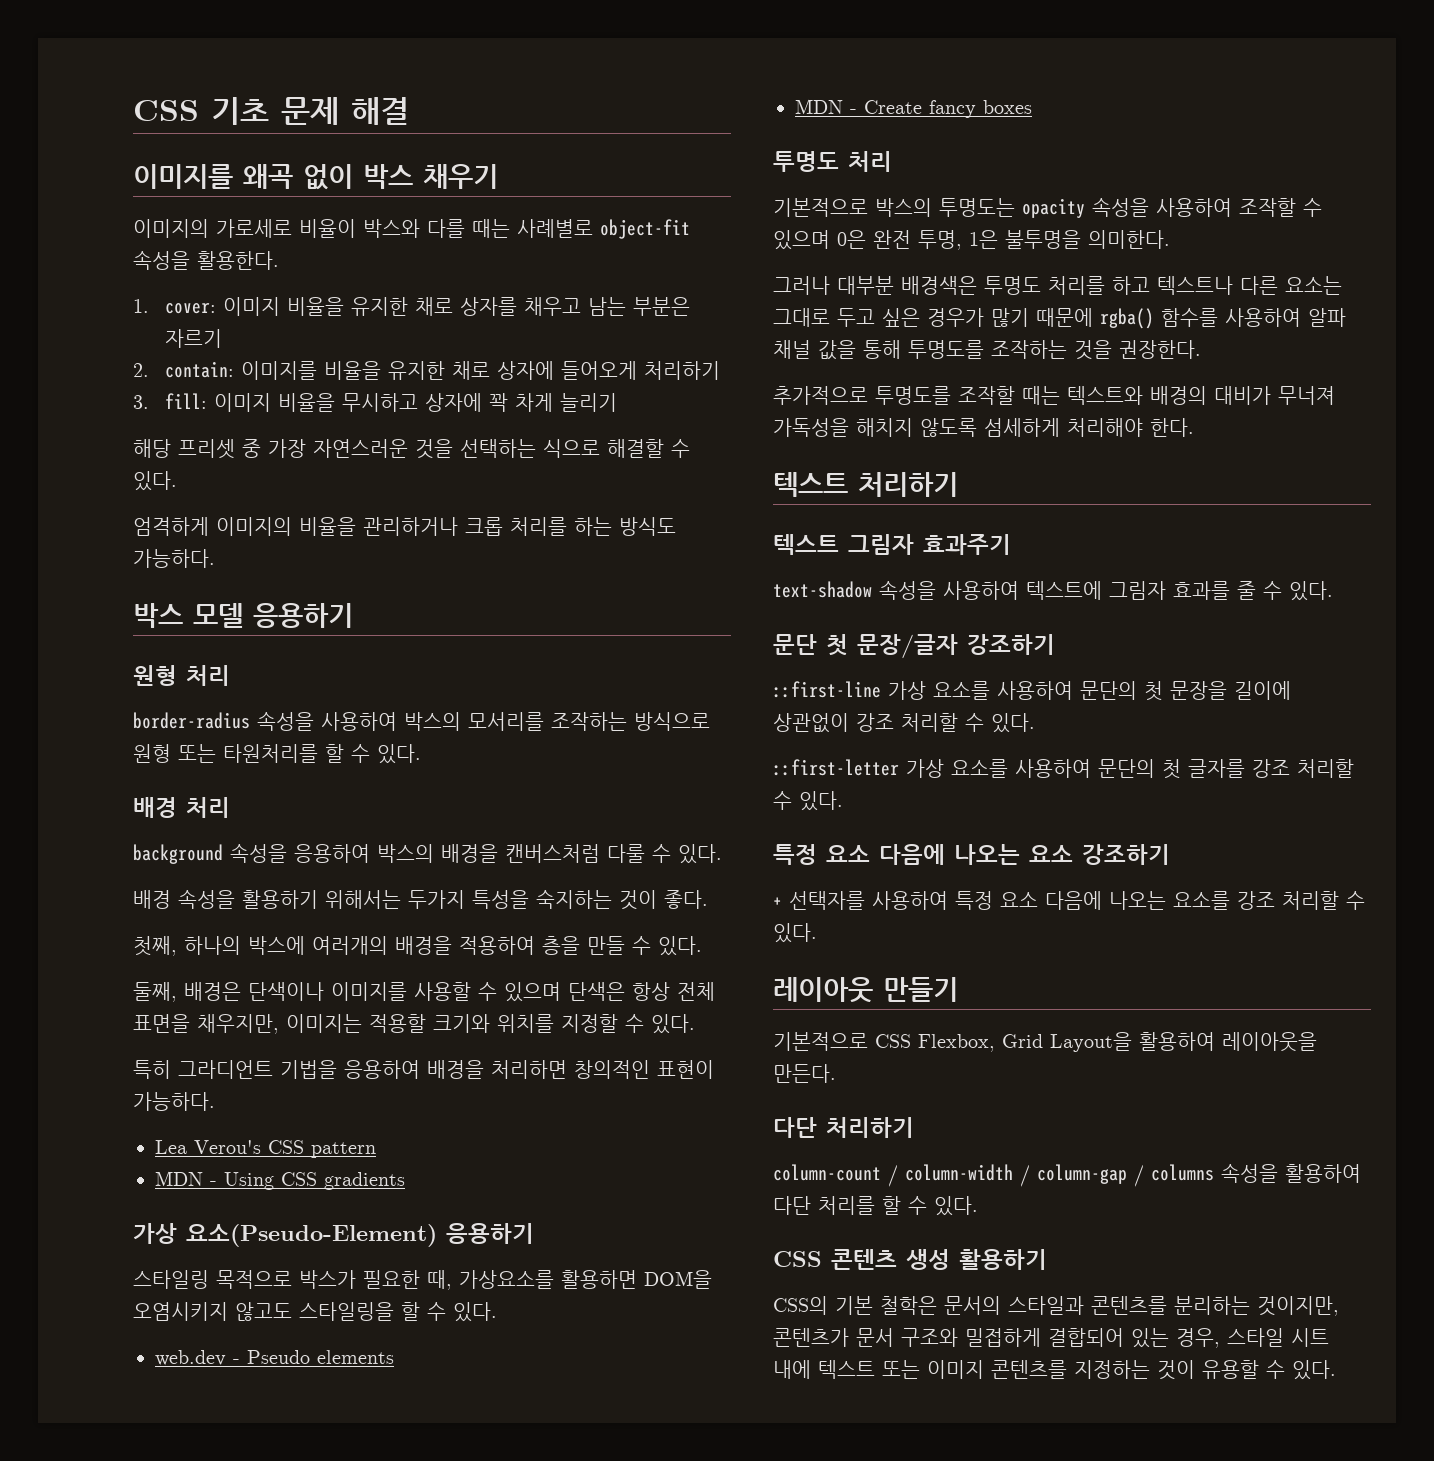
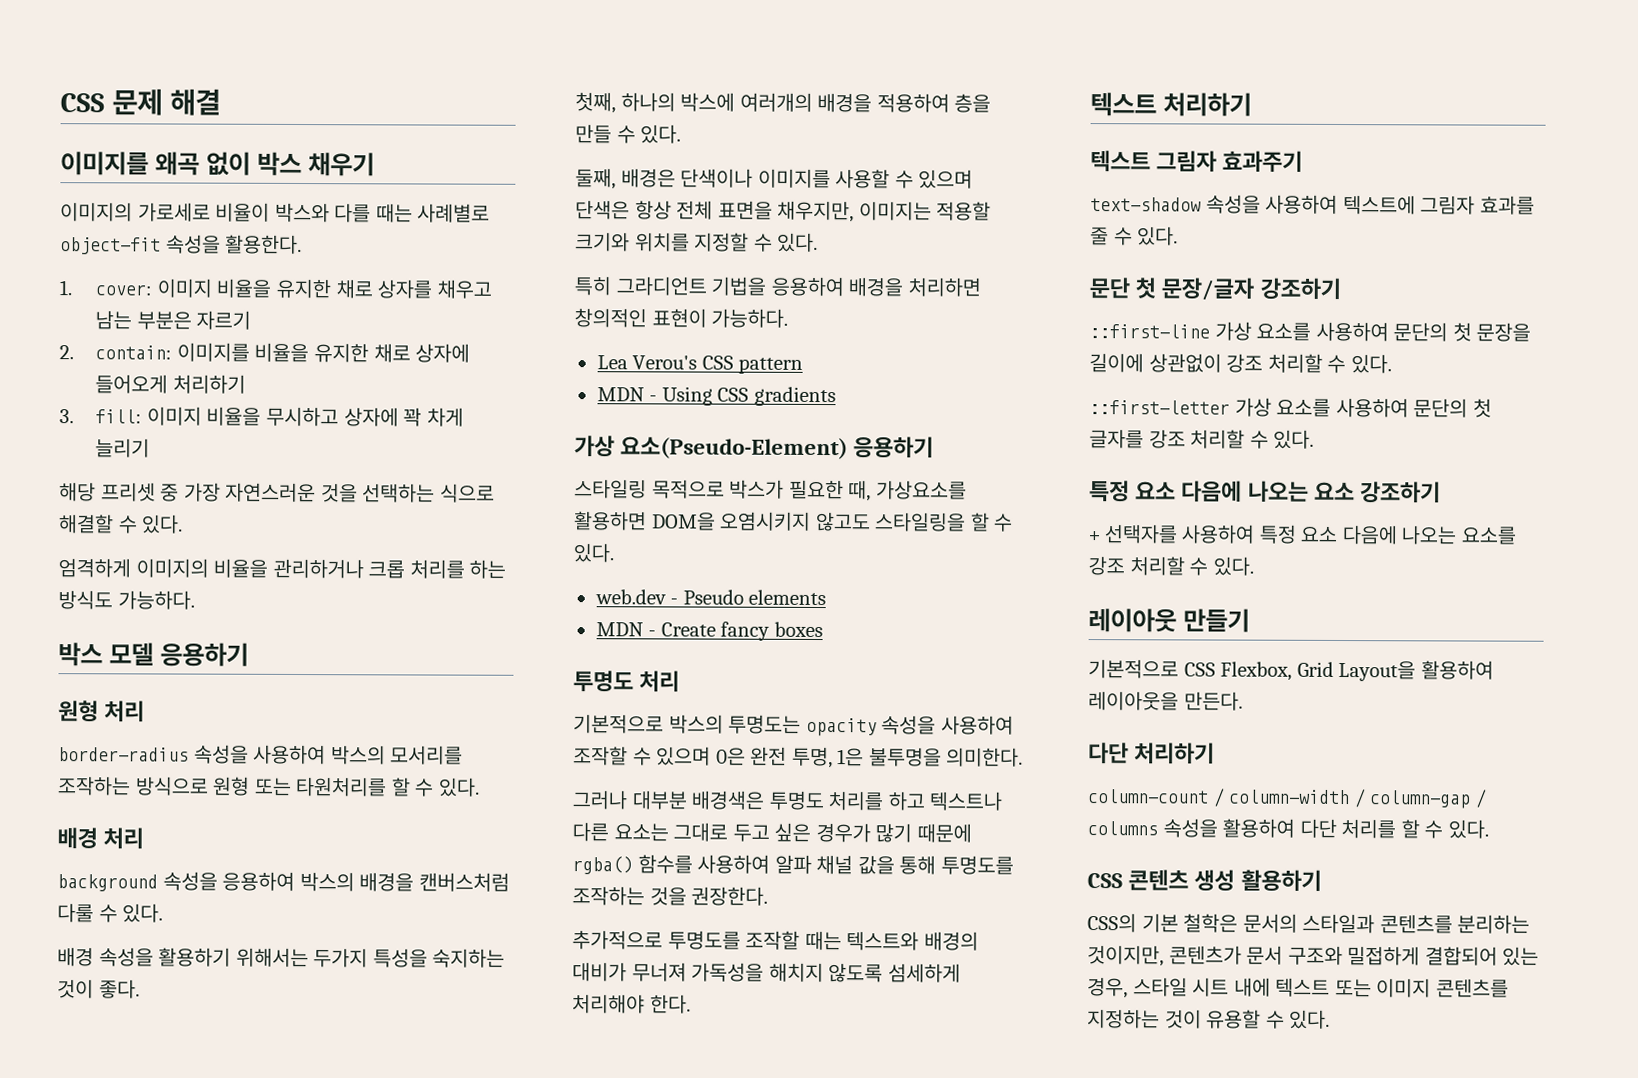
- CSS 기초 문제 해결
+ CSS 문제 해결

